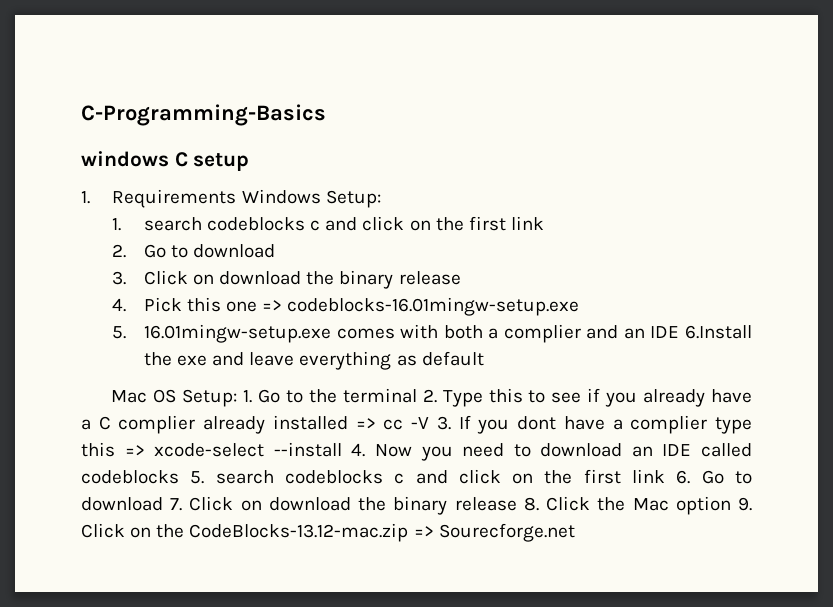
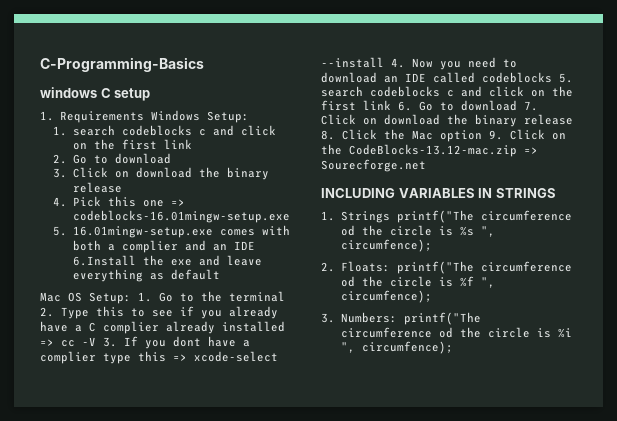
+ INCLUDING VARIABLES IN STRINGS
+ 1. Strings printf("The circumference od the circle is %s ", circumfence);
+ 2. Floats: printf("The circumference od the circle is %f ", circumfence);
+ 3. Numbers: printf("The circumference od the circle is %i ", circumfence);

